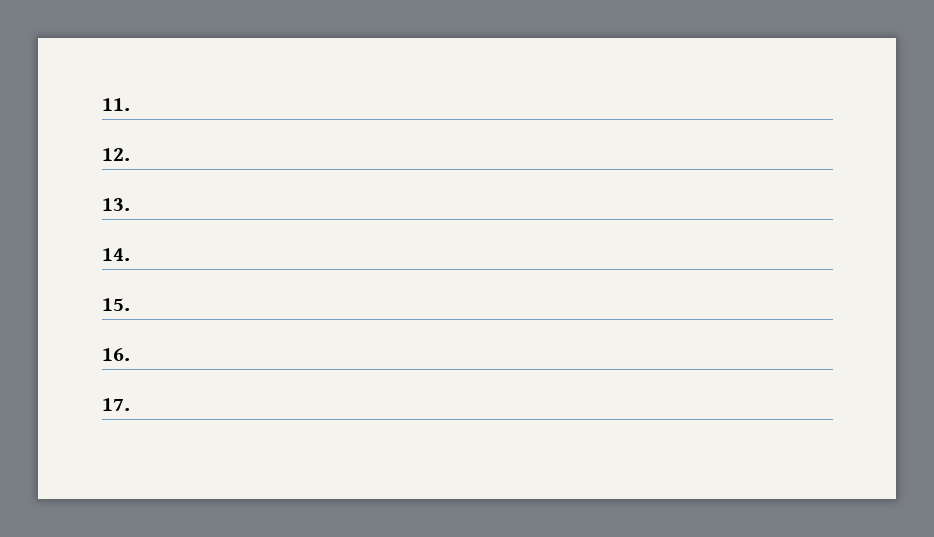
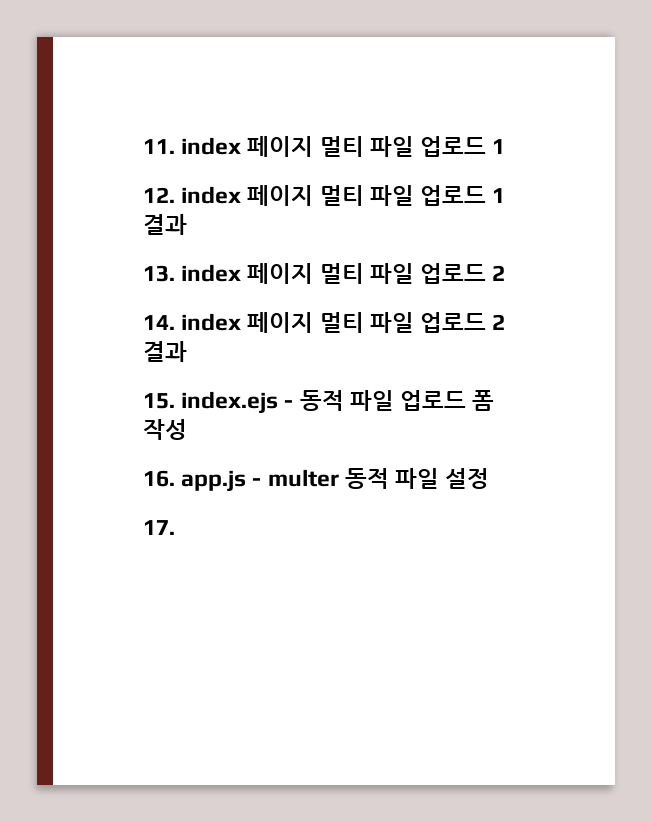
- 11.
- 12.
- 13.
- 14.
- 15.
- 16.
+ 11. index 페이지 멀티 파일 업로드 1
+ 12. index 페이지 멀티 파일 업로드 1 결과
+ 13. index 페이지 멀티 파일 업로드 2
+ 14. index 페이지 멀티 파일 업로드 2 결과
+ 15. index.ejs - 동적 파일 업로드 폼 작성
+ 16. app.js - multer 동적 파일 설정

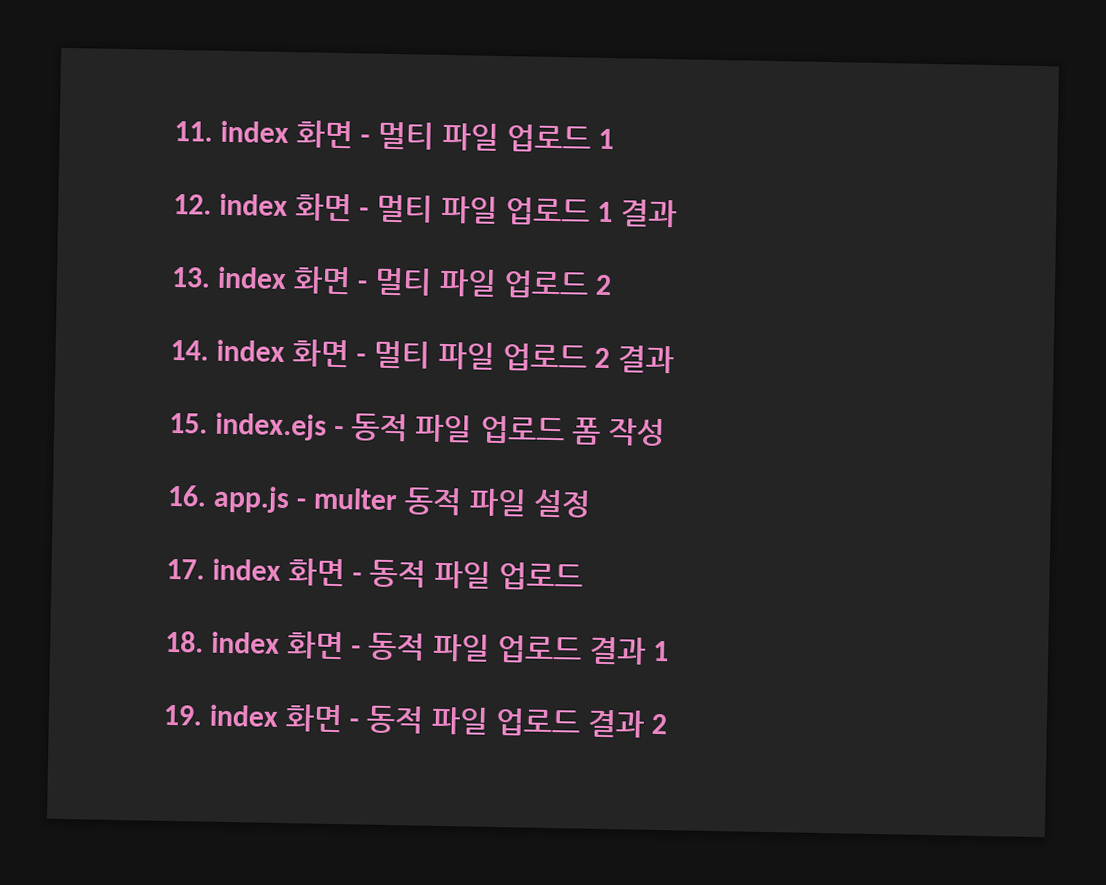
- 11. index 페이지 멀티 파일 업로드 1
+ 11. index 화면 - 멀티 파일 업로드 1
- 12. index 페이지 멀티 파일 업로드 1 결과
+ 12. index 화면 - 멀티 파일 업로드 1 결과
- 13. index 페이지 멀티 파일 업로드 2
+ 13. index 화면 - 멀티 파일 업로드 2
- 14. index 페이지 멀티 파일 업로드 2 결과
+ 14. index 화면 - 멀티 파일 업로드 2 결과
- 17.
+ 17. index 화면 - 동적 파일 업로드
+ 18. index 화면 - 동적 파일 업로드 결과 1
+ 19. index 화면 - 동적 파일 업로드 결과 2

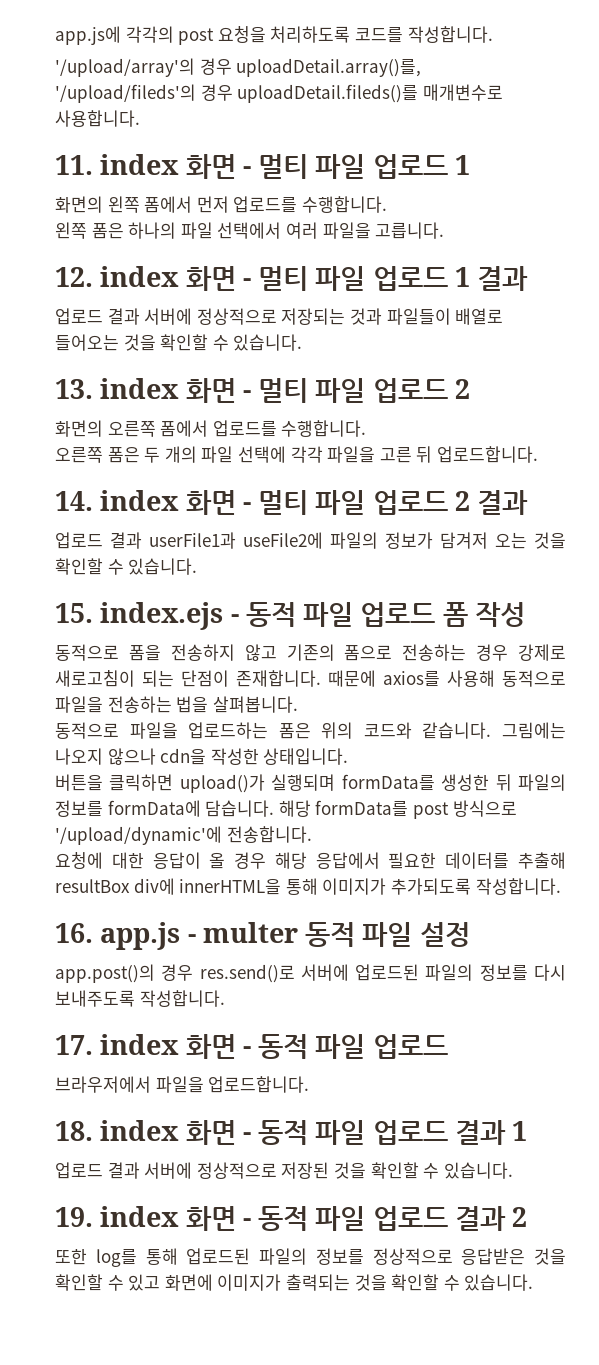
+ app.js에 각각의 post 요청을 처리하도록 코드를 작성합니다.
+ '/upload/array'의 경우 uploadDetail.array()를, '/upload/fileds'의 경우 uploadDetail.fileds()를 매개변수로 사용합니다.
+ 화면의 왼쪽 폼에서 먼저 업로드를 수행합니다.
+ 왼쪽 폼은 하나의 파일 선택에서 여러 파일을 고릅니다.
+ 업로드 결과 서버에 정상적으로 저장되는 것과 파일들이 배열로 들어오는 것을 확인할 수 있습니다.
+ 화면의 오른쪽 폼에서 업로드를 수행합니다.
+ 오른쪽 폼은 두 개의 파일 선택에 각각 파일을 고른 뒤 업로드합니다.
+ 업로드 결과 userFile1과 useFile2에 파일의 정보가 담겨저 오는 것을 확인할 수 있습니다.
+ 동적으로 폼을 전송하지 않고 기존의 폼으로 전송하는 경우 강제로 새로고침이 되는 단점이 존재합니다. 때문에 axios를 사용해 동적으로 파일을 전송하는 법을 살펴봅니다.
+ 동적으로 파일을 업로드하는 폼은 위의 코드와 같습니다. 그림에는 나오지 않으나 cdn을 작성한 상태입니다.
+ 버튼을 클릭하면 upload()가 실행되며 formData를 생성한 뒤 파일의 정보를 formData에 담습니다. 해당 formData를 post 방식으로 '/upload/dynamic'에 전송합니다.
+ 요청에 대한 응답이 올 경우 해당 응답에서 필요한 데이터를 추출해 resultBox div에 innerHTML을 통해 이미지가 추가되도록 작성합니다.
+ app.post()의 경우 res.send()로 서버에 업로드된 파일의 정보를 다시 보내주도록 작성합니다.
+ 브라우저에서 파일을 업로드합니다.
+ 업로드 결과 서버에 정상적으로 저장된 것을 확인할 수 있습니다.
+ 또한 log를 통해 업로드된 파일의 정보를 정상적으로 응답받은 것을 확인할 수 있고 화면에 이미지가 출력되는 것을 확인할 수 있습니다.

